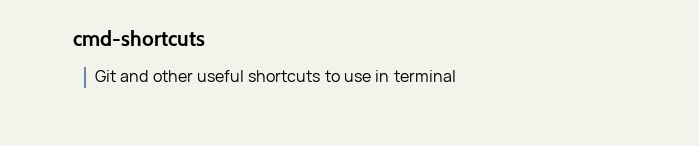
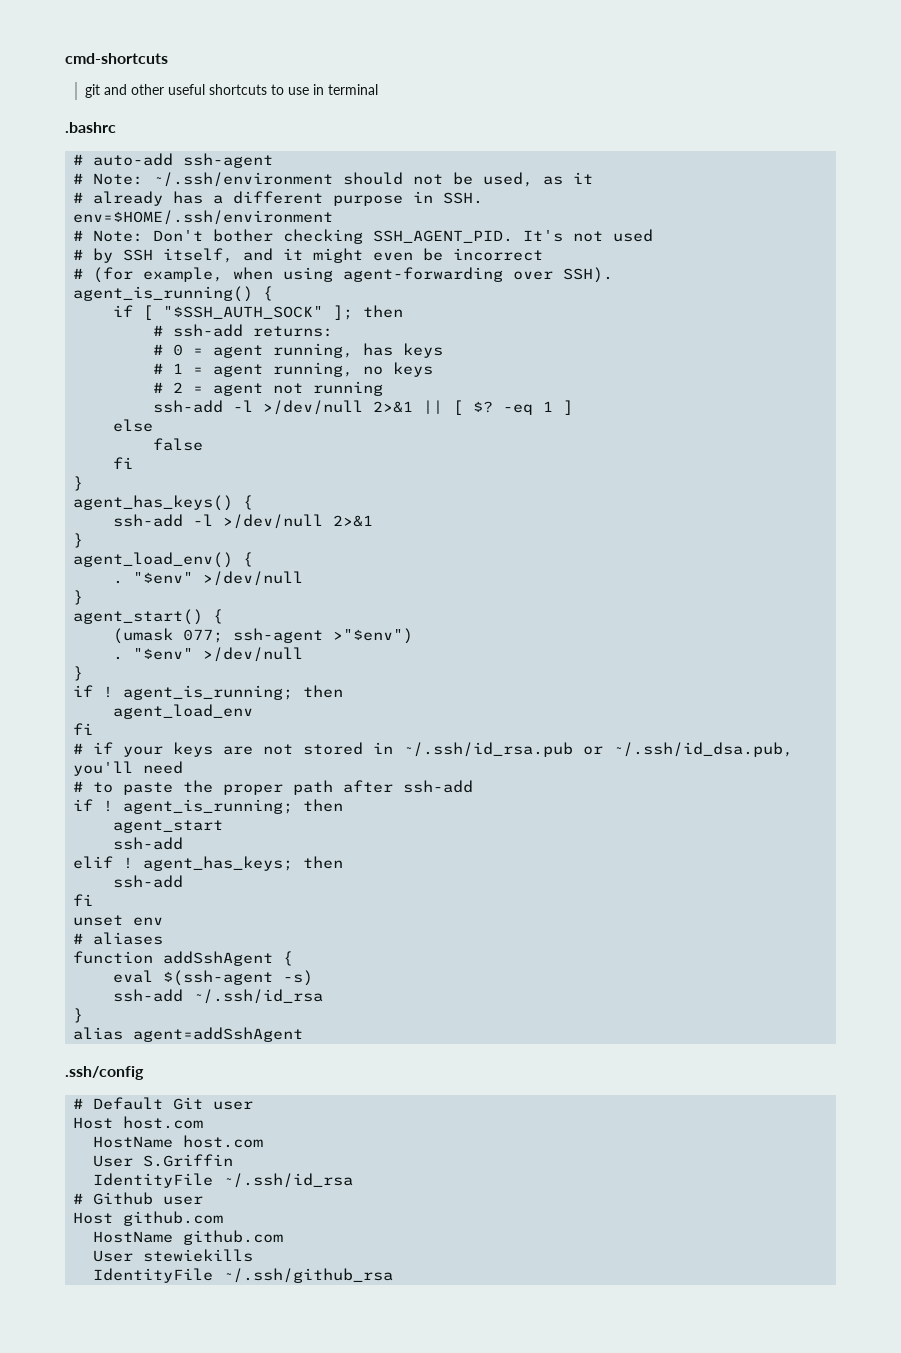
- Git and other useful shortcuts to use in terminal
+ git and other useful shortcuts to use in terminal
+ .bashrc
+ # auto-add ssh-agent
+ # Note: ~/.ssh/environment should not be used, as it
+ # already has a different purpose in SSH.
+ env=$HOME/.ssh/environment
+ # Note: Don't bother checking SSH_AGENT_PID. It's not used
+ # by SSH itself, and it might even be incorrect
+ # (for example, when using agent-forwarding over SSH).
+ agent_is_running() {
+ if [ "$SSH_AUTH_SOCK" ]; then
+ # ssh-add returns:
+ # 0 = agent running, has keys
+ # 1 = agent running, no keys
+ # 2 = agent not running
+ ssh-add -l >/dev/null 2>&1 || [ $? -eq 1 ]
+ else
+ false
+ fi
+ }
+ agent_has_keys() {
+ ssh-add -l >/dev/null 2>&1
+ }
+ agent_load_env() {
+ . "$env" >/dev/null
+ }
+ agent_start() {
+ (umask 077; ssh-agent >"$env")
+ . "$env" >/dev/null
+ }
+ if ! agent_is_running; then
+ agent_load_env
+ fi
+ # if your keys are not stored in ~/.ssh/id_rsa.pub or ~/.ssh/id_dsa.pub, you'll need
+ # to paste the proper path after ssh-add
+ if ! agent_is_running; then
+ agent_start
+ ssh-add
+ elif ! agent_has_keys; then
+ ssh-add
+ fi
+ unset env
+ # aliases
+ function addSshAgent {
+ eval $(ssh-agent -s)
+ ssh-add ~/.ssh/id_rsa
+ }
+ alias agent=addSshAgent
+ .ssh/config
+ # Default Git user
+ Host host.com
+ HostName host.com
+ User S.Griffin
+ IdentityFile ~/.ssh/id_rsa
+ # Github user
+ Host github.com
+ HostName github.com
+ User stewiekills
+ IdentityFile ~/.ssh/github_rsa

